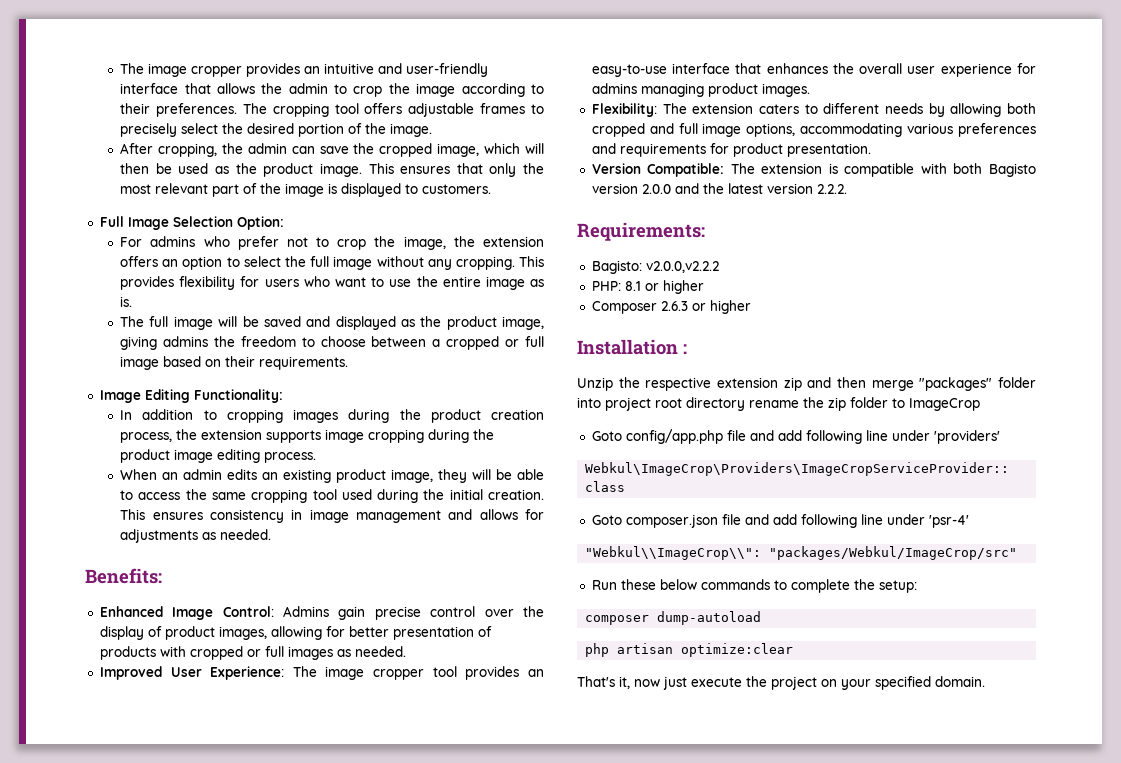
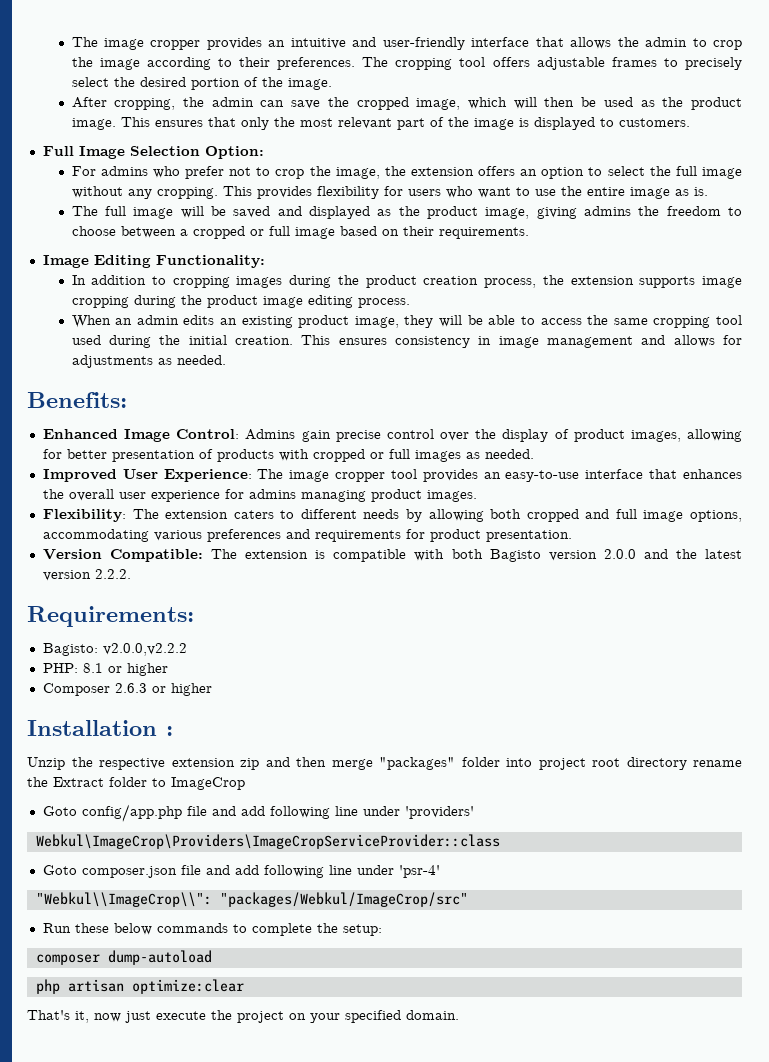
- Unzip the respective extension zip and then merge "packages" folder into project root directory rename the zip folder to ImageCrop
+ Unzip the respective extension zip and then merge "packages" folder into project root directory rename the Extract folder to ImageCrop

